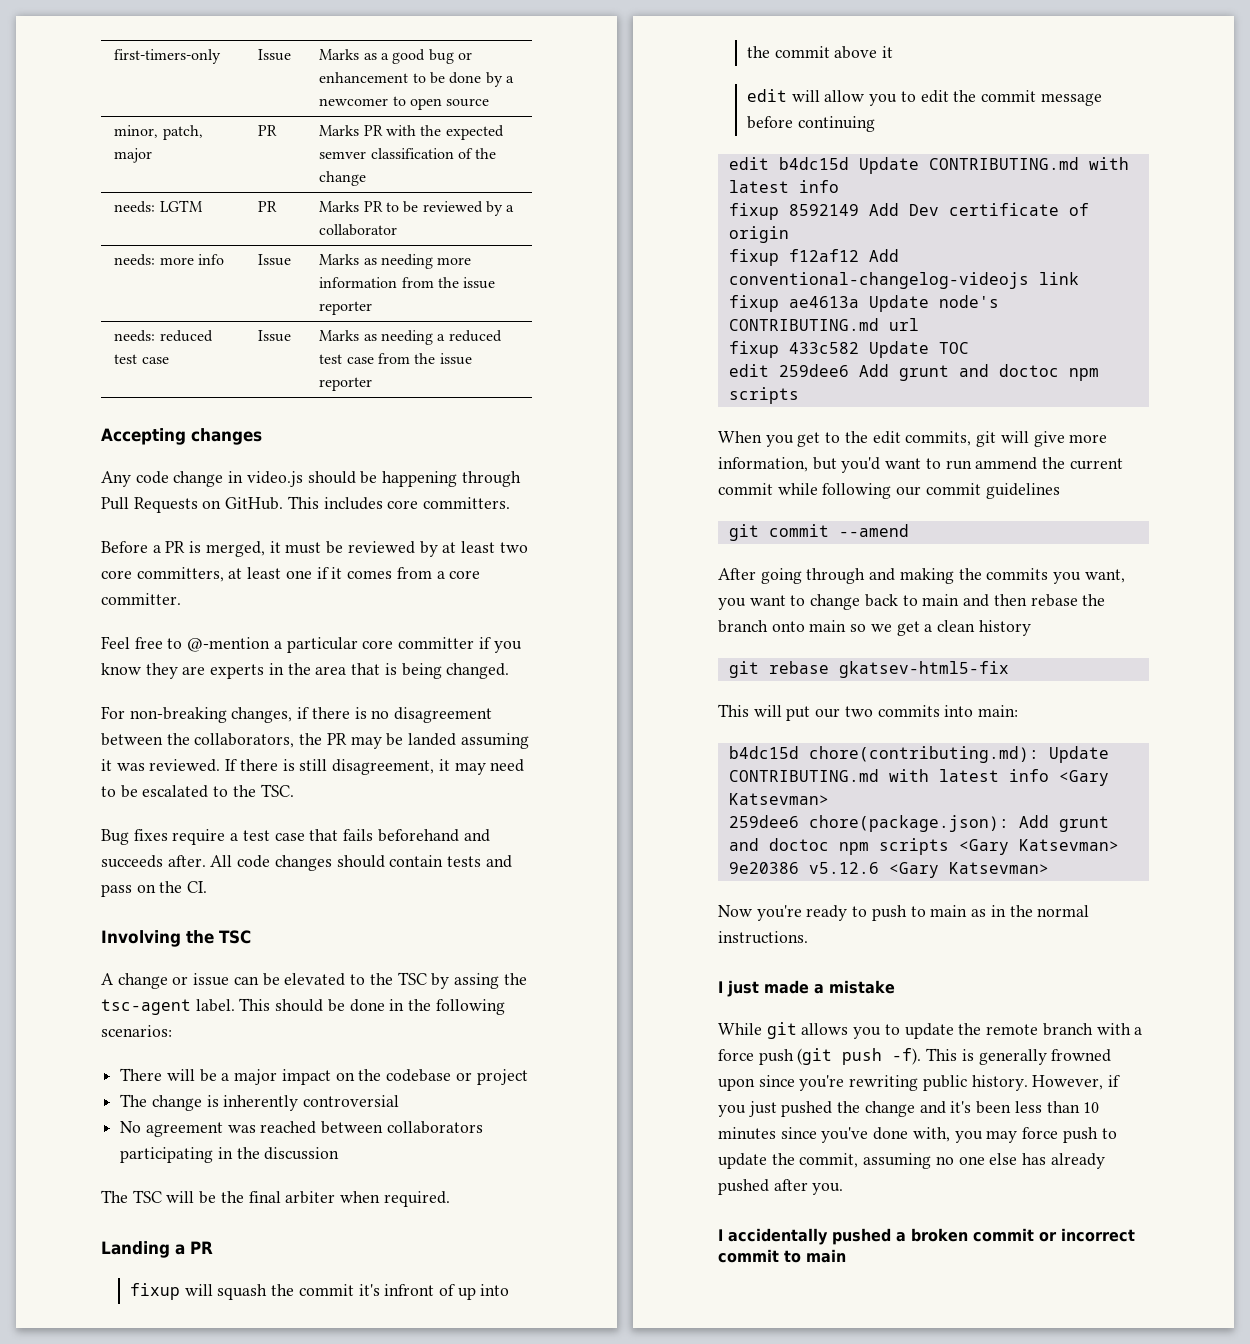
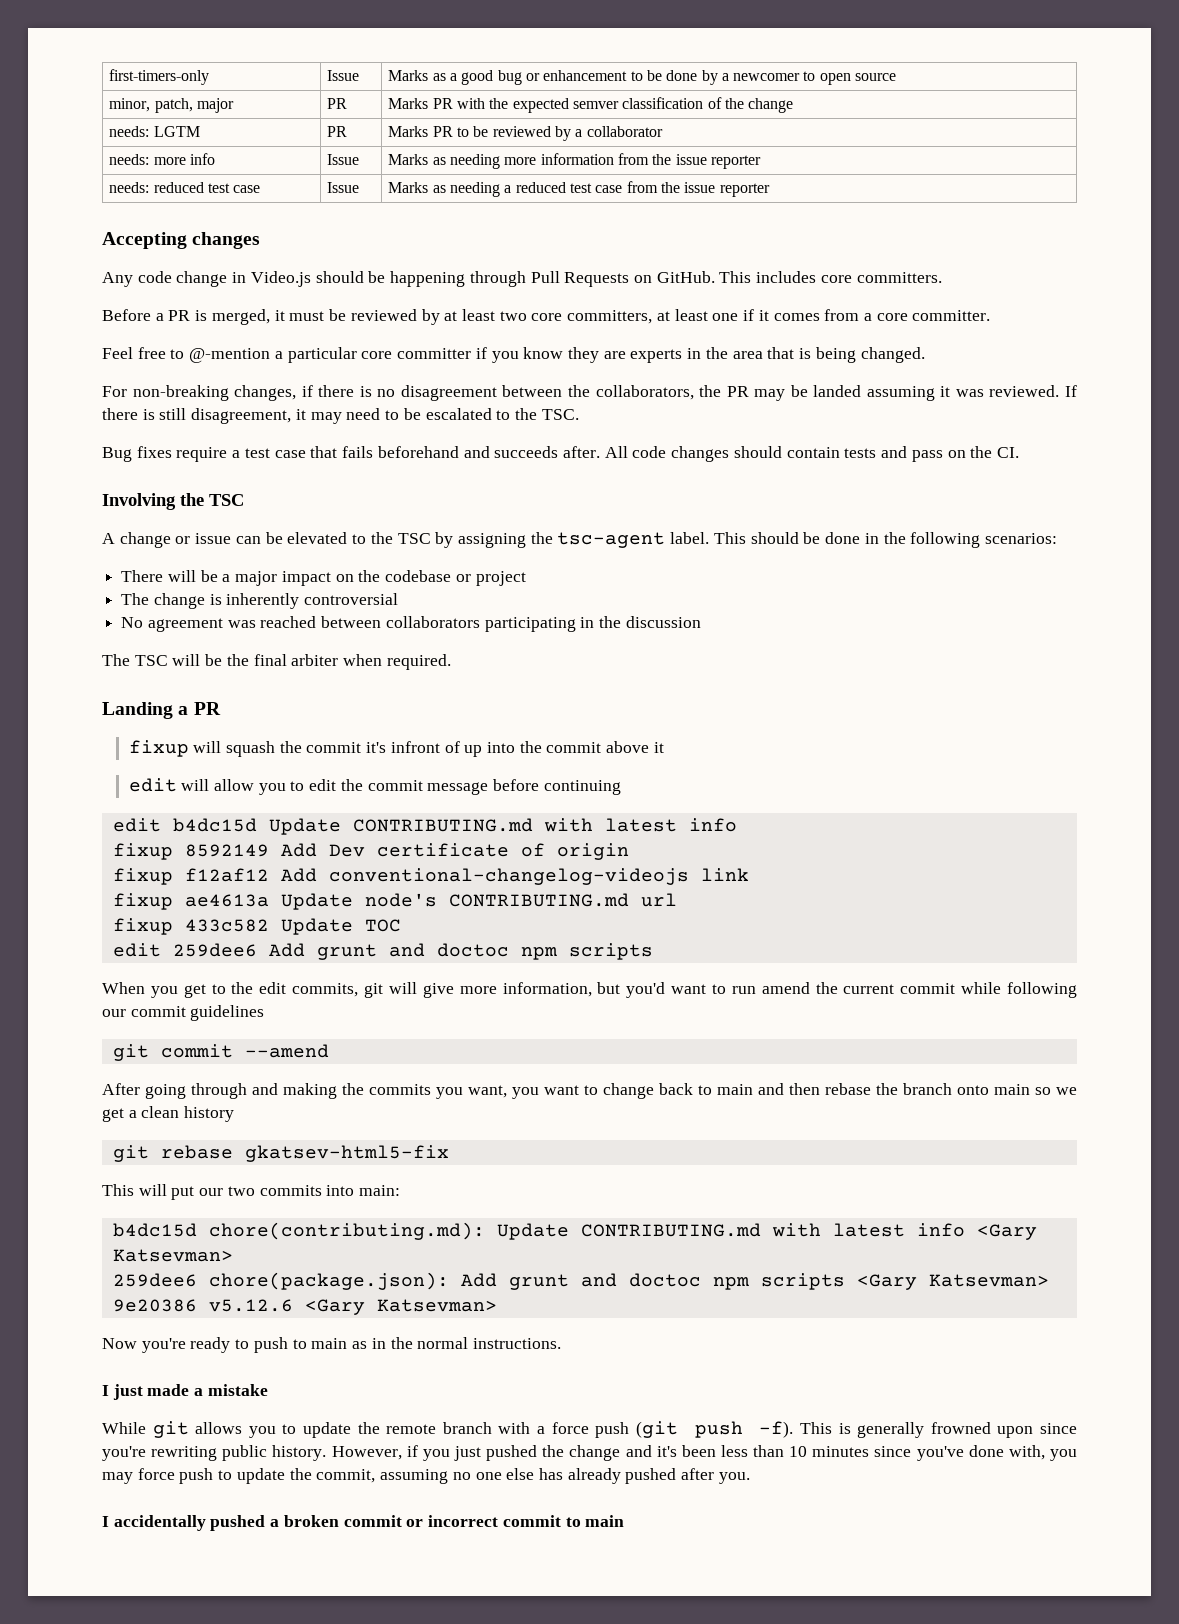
- Any code change in video.js should be happening through Pull Requests on GitHub.
+ Any code change in Video.js should be happening through Pull Requests on GitHub.
- A change or issue can be elevated to the TSC by assing the tsc-agent label.
+ A change or issue can be elevated to the TSC by assigning the tsc-agent label.
- When you get to the edit commits, git will give more information, but you'd want to run ammend the current commit while following our commit guidelines
+ When you get to the edit commits, git will give more information, but you'd want to run amend the current commit while following our commit guidelines

